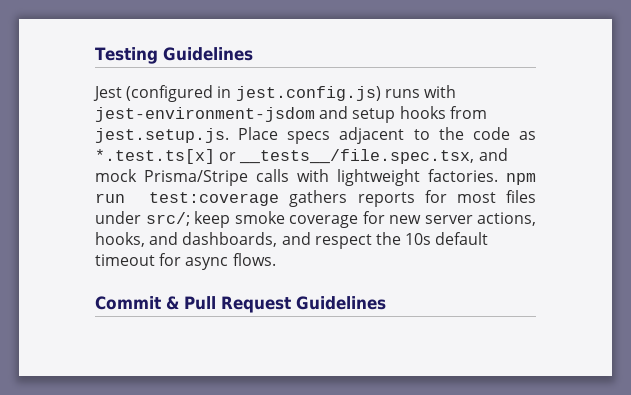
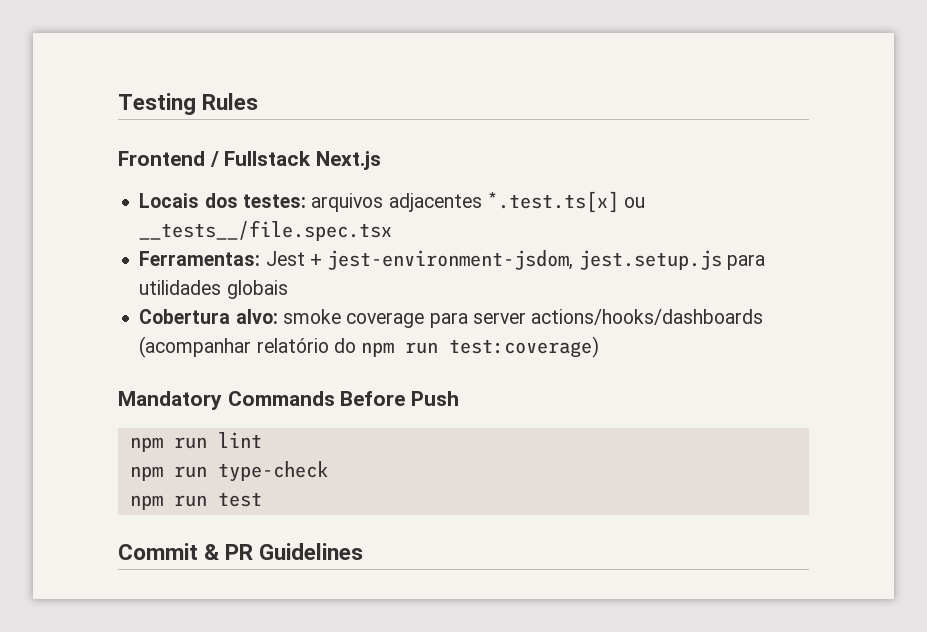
- Testing Guidelines
- Jest (configured in jest.config.js) runs with jest-environment-jsdom and setup hooks from jest.setup.js. Place specs adjacent to the code as *.test.ts[x] or __tests__/file.spec.tsx, and mock Prisma/Stripe calls with lightweight factories. npm run test:coverage gathers reports for most files under src/; keep smoke coverage for new server actions, hooks, and dashboards, and respect the 10s default timeout for async flows.
+ Testing Rules
+ Frontend / Fullstack Next.js
+ Locais dos testes: arquivos adjacentes *.test.ts[x] ou __tests__/file.spec.tsx
+ Ferramentas: Jest + jest-environment-jsdom, jest.setup.js para utilidades globais
+ Cobertura alvo: smoke coverage para server actions/hooks/dashboards (acompanhar relatório do npm run test:coverage)
+ Mandatory Commands Before Push
+ npm run lint
+ npm run type-check
+ npm run test
- Commit & Pull Request Guidelines
+ Commit & PR Guidelines

